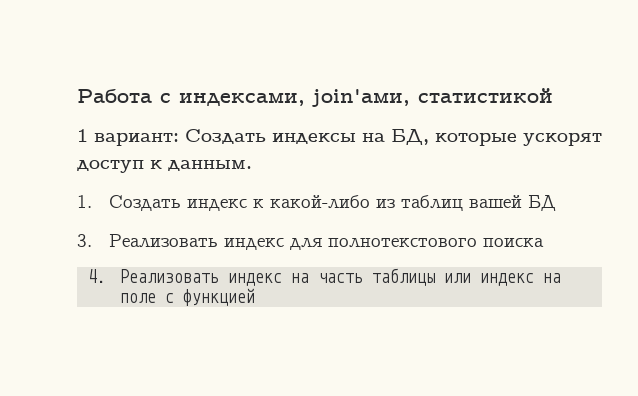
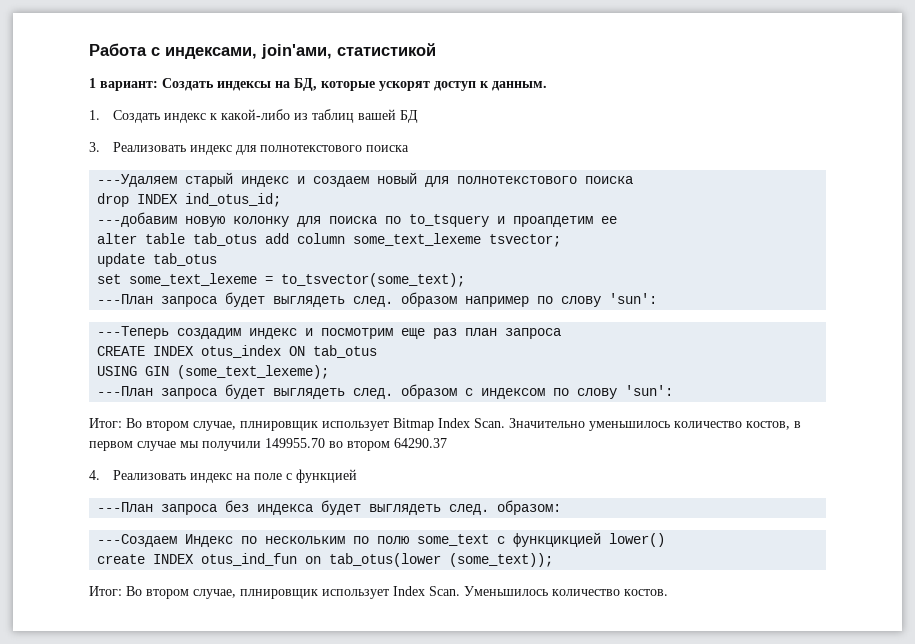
- 4. Реализовать индекс на часть таблицы или индекс на поле с функцией
+ ---Удаляем старый индекс и создаем новый для полнотекстового поиска
+ drop INDEX ind_otus_id;
+ ---добавим новую колонку для поиска по to_tsquery и проапдетим ее
+ alter table tab_otus add column some_text_lexeme tsvector;
+ update tab_otus
+ set some_text_lexeme = to_tsvector(some_text);
+ ---План запроса будет выглядеть след. образом например по слову 'sun':
+ ---Теперь создадим индекс и посмотрим еще раз план запроса
+ CREATE INDEX otus_index ON tab_otus
+ USING GIN (some_text_lexeme);
+ ---План запроса будет выглядеть след. образом c индексом по слову 'sun':
+ Итог: Во втором случае, плнировщик использует Bitmap Index Scan. Значительно уменьшилось количество костов, в первом случае мы получили 149955.70 во втором 64290.37
+ 4. Реализовать индекс на поле с функцией
+ ---План запроса без индекса будет выглядеть след. образом:
+ ---Создаем Индекс по нескольким по полю some_text с функцикцией lower()
+ create INDEX otus_ind_fun on tab_otus(lower (some_text));
+ Итог: Во втором случае, плнировщик использует Index Scan. Уменьшилось количество костов.

